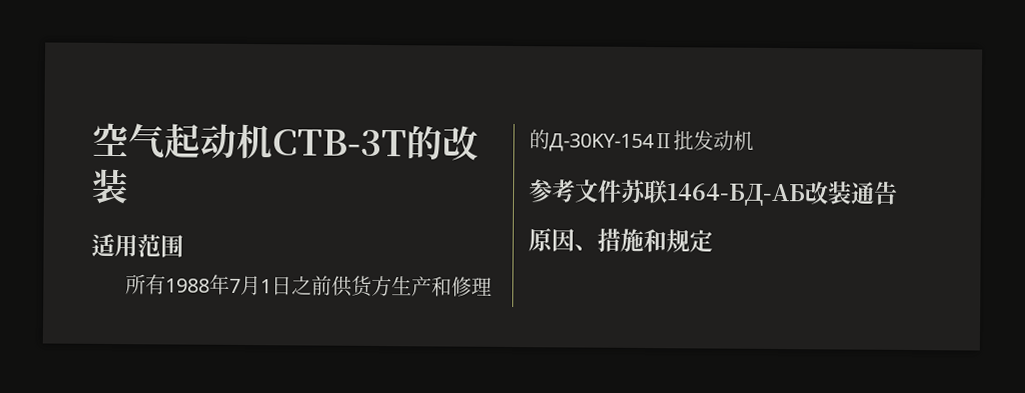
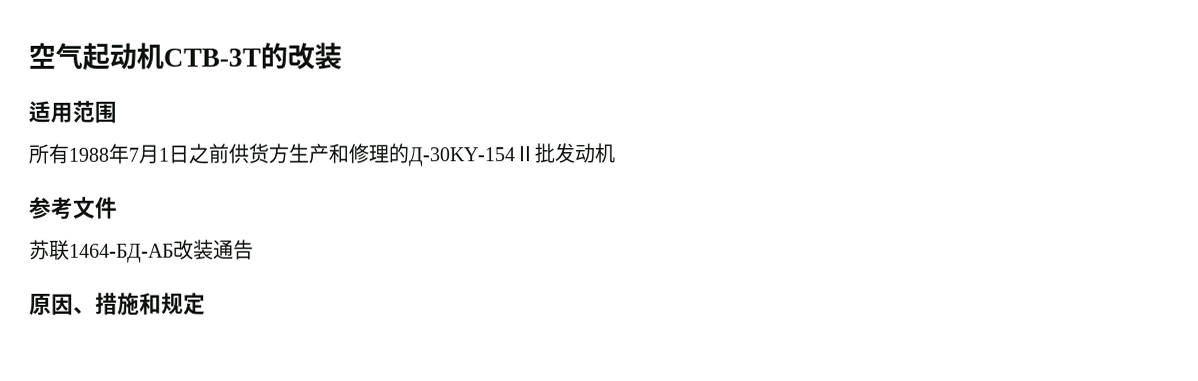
- 参考文件苏联1464-БД-АБ改装通告
+ 参考文件
+ 苏联1464-БД-АБ改装通告

